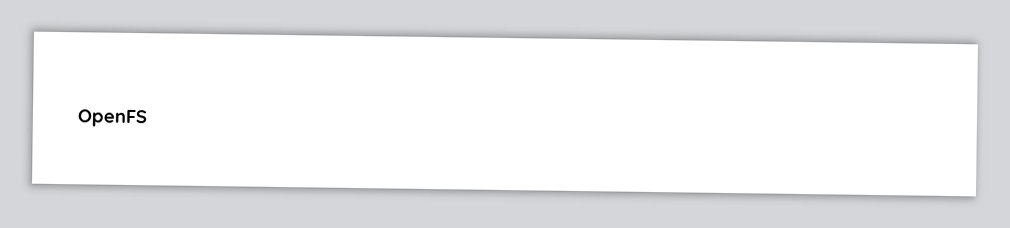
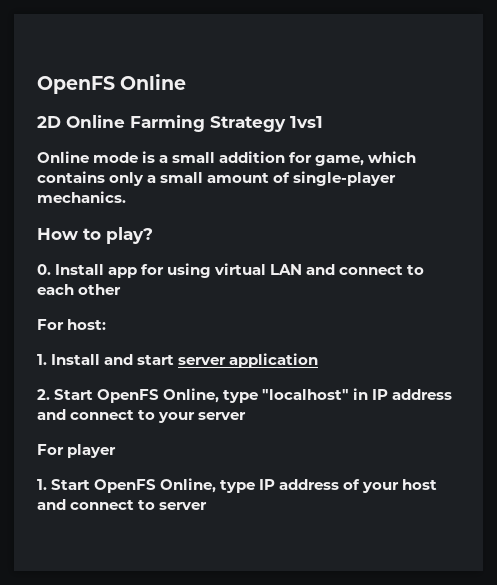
- OpenFS
+ OpenFS Online
+ 2D Online Farming Strategy 1vs1
+ Online mode is a small addition for game, which contains only a small amount of single-player mechanics.
+ How to play?
+ 0. Install app for using virtual LAN and connect to each other
+ For host:
+ 1. Install and start server application
+ 2. Start OpenFS Online, type "localhost" in IP address and connect to your server
+ For player
+ 1. Start OpenFS Online, type IP address of your host and connect to server

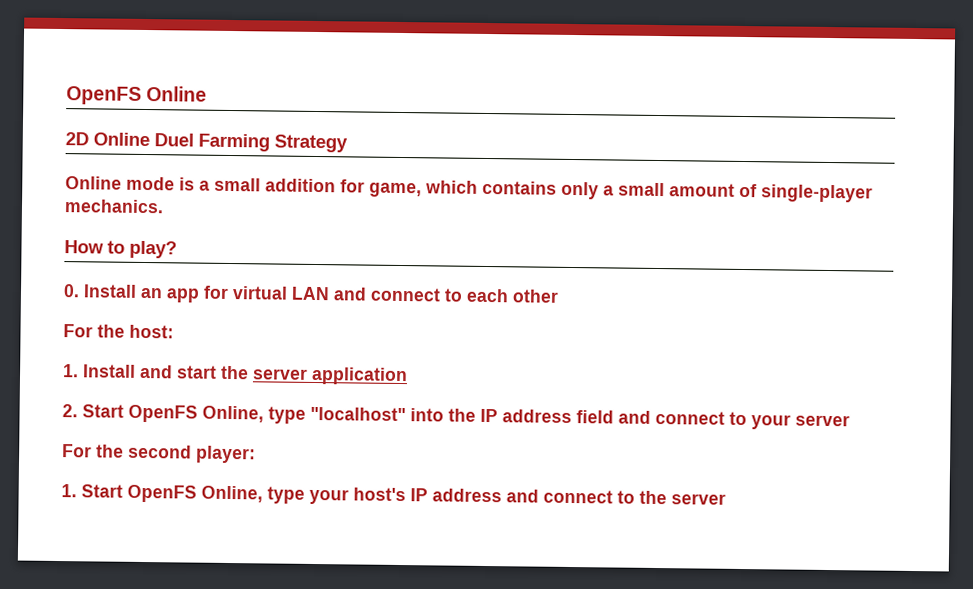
- 2D Online Farming Strategy 1vs1
+ 2D Online Duel Farming Strategy
- 0. Install app for using virtual LAN and connect to each other
+ 0. Install an app for virtual LAN and connect to each other
- For host:
+ For the host:
- 1. Install and start server application
+ 1. Install and start the server application
- 2. Start OpenFS Online, type "localhost" in IP address and connect to your server
+ 2. Start OpenFS Online, type "localhost" into the IP address field and connect to your server
- For player
+ For the second player:
- 1. Start OpenFS Online, type IP address of your host and connect to server
+ 1. Start OpenFS Online, type your host's IP address and connect to the server

